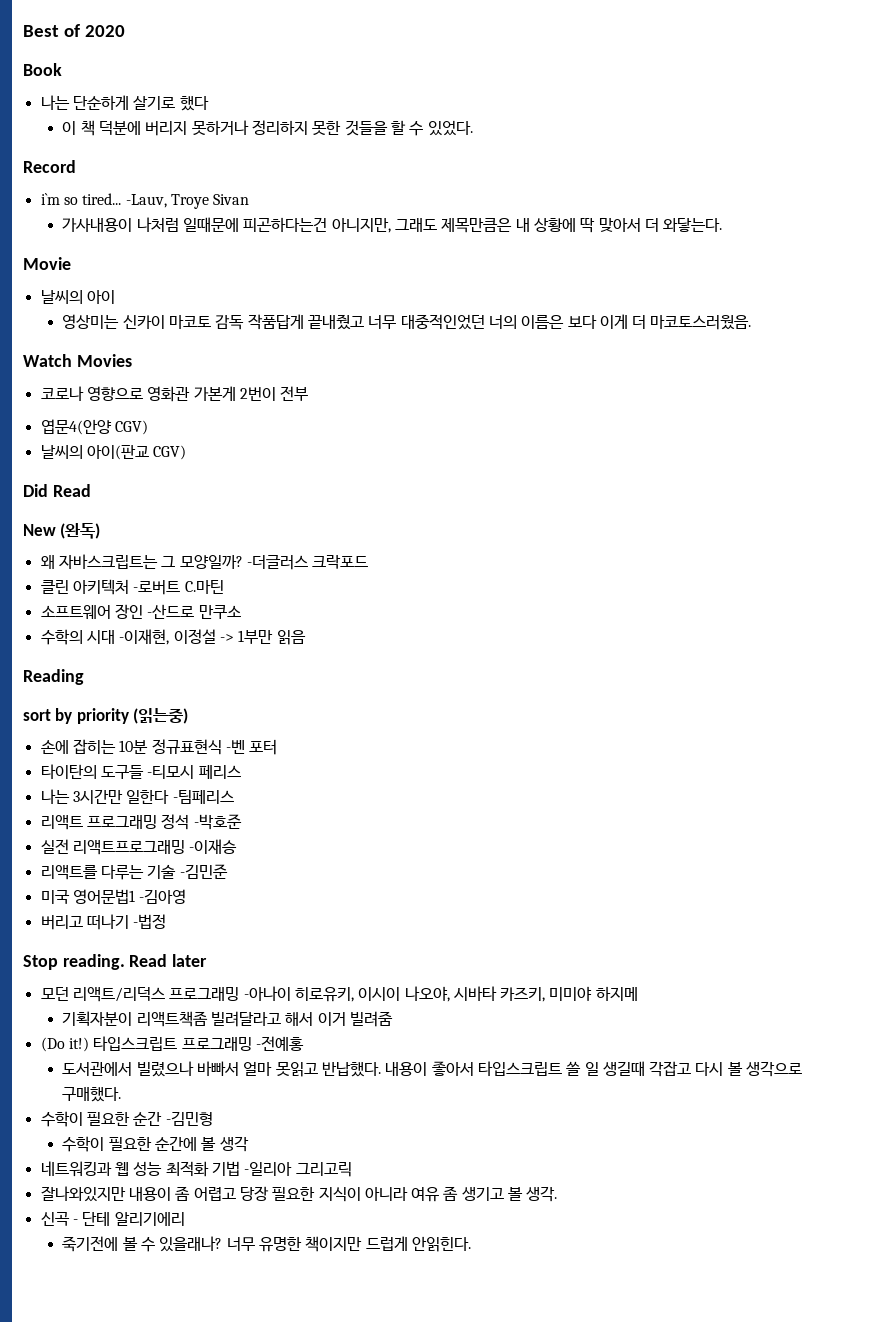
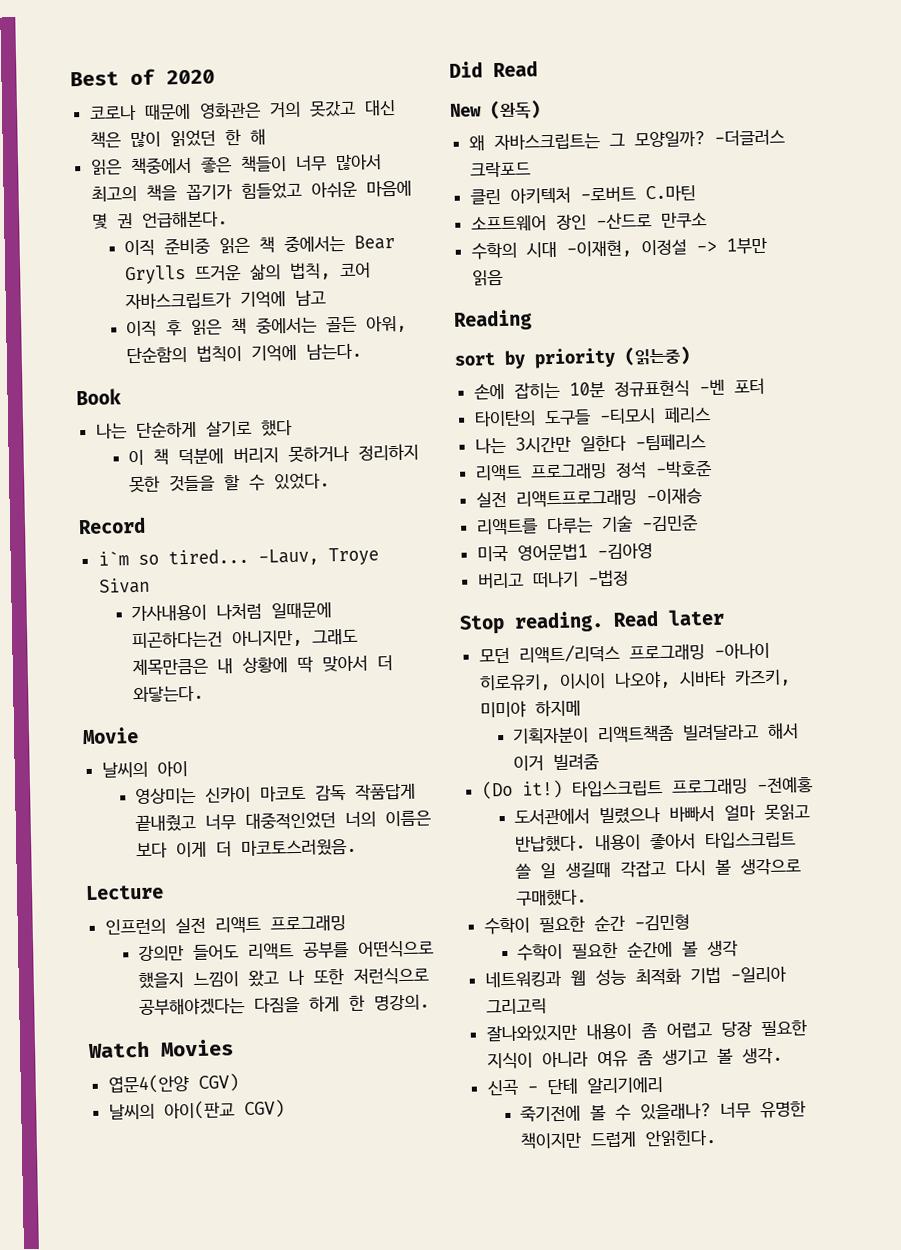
+ 코로나 때문에 영화관은 거의 못갔고 대신 책은 많이 읽었던 한 해
+ 읽은 책중에서 좋은 책들이 너무 많아서 최고의 책을 꼽기가 힘들었고 아쉬운 마음에 몇 권 언급해본다.
+ 이직 준비중 읽은 책 중에서는 Bear Grylls 뜨거운 삶의 법칙, 코어 자바스크립트가 기억에 남고
+ 이직 후 읽은 책 중에서는 골든 아워, 단순함의 법칙이 기억에 남는다.
+ Lecture
+ 인프런의 실전 리액트 프로그래밍
+ 강의만 들어도 리액트 공부를 어떤식으로 했을지 느낌이 왔고 나 또한 저런식으로 공부해야겠다는 다짐을 하게 한 명강의.
  Watch Movies
- 코로나 영향으로 영화관 가본게 2번이 전부

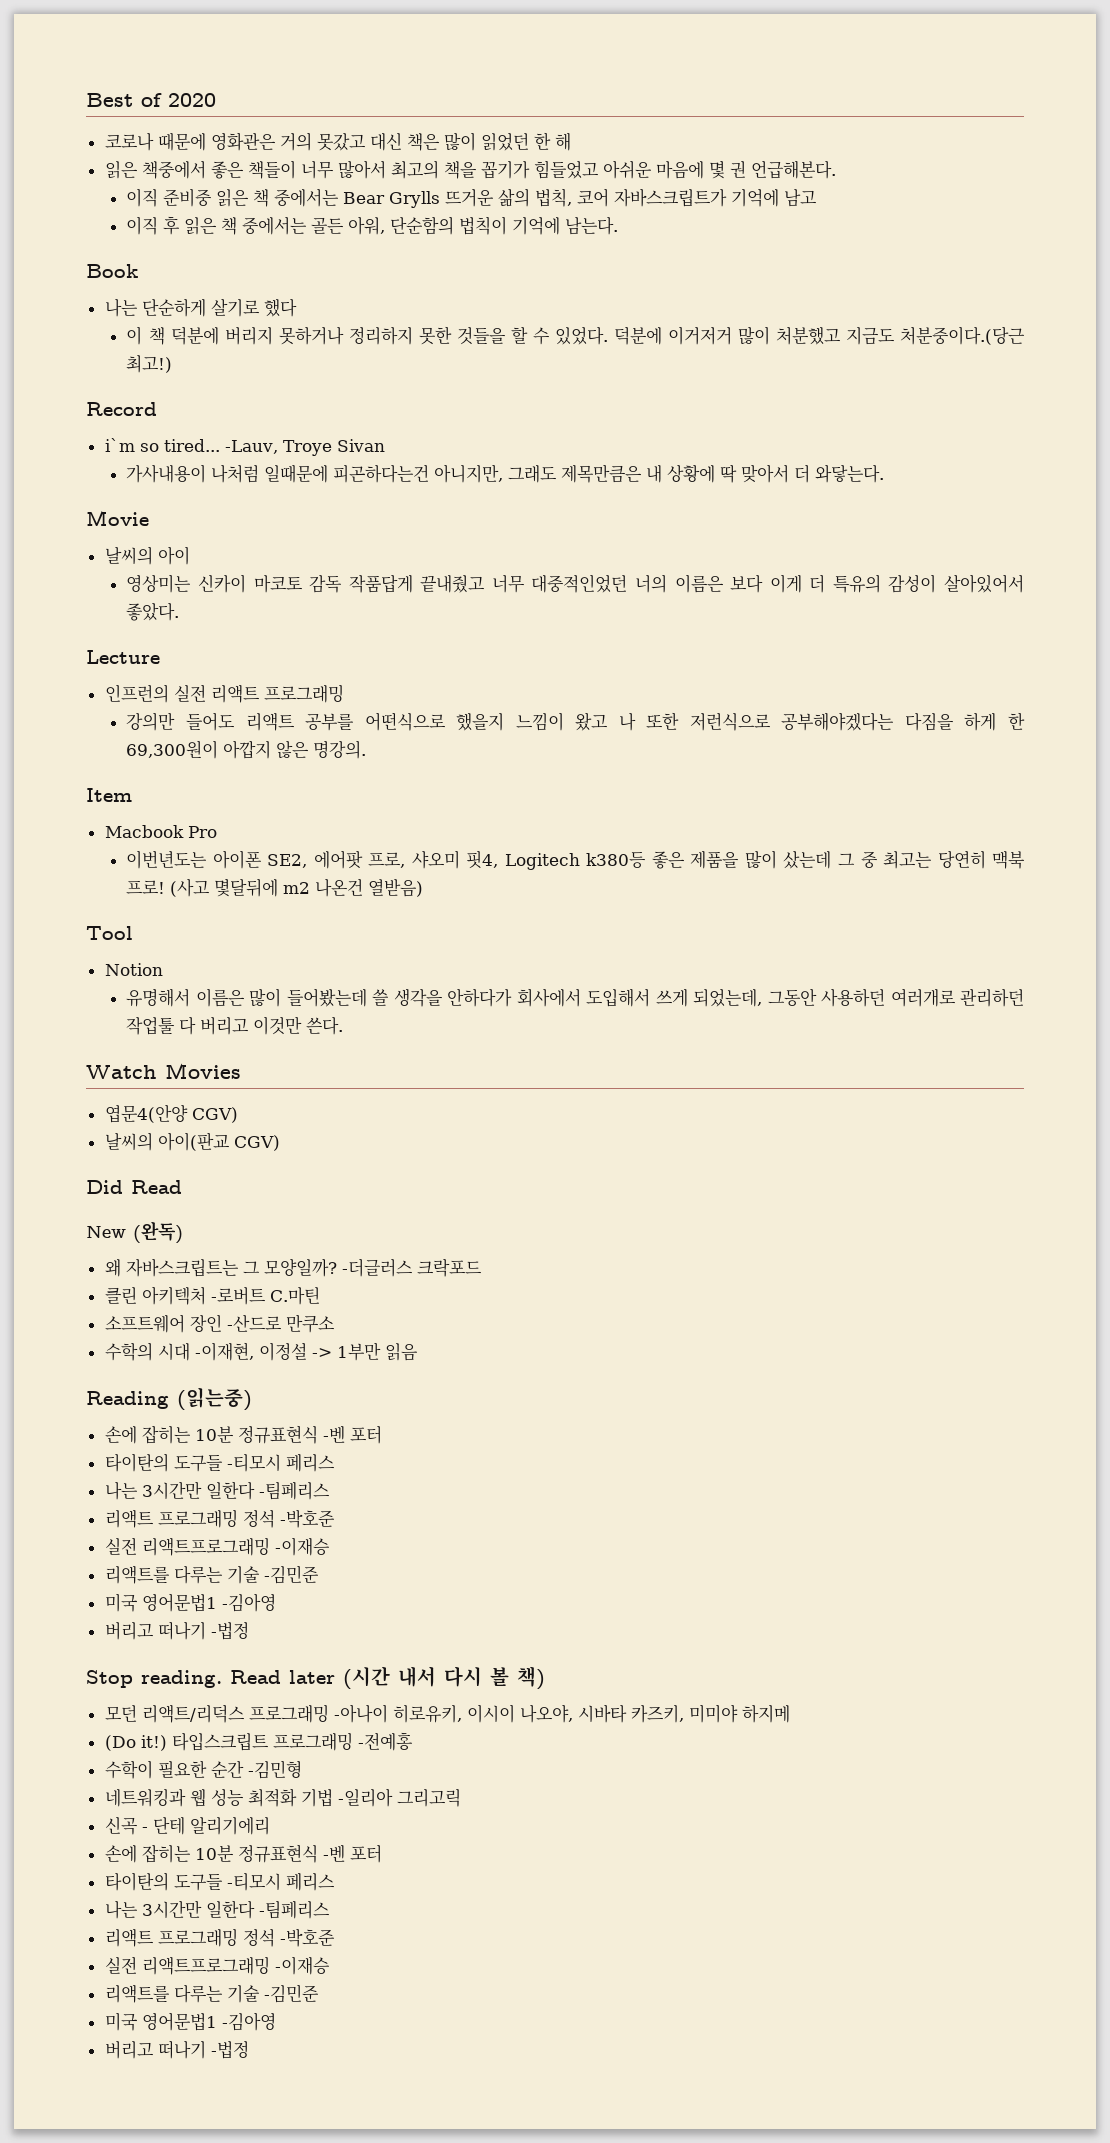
+ 덕분에 이거저거 많이 처분했고 지금도 처분중이다.(당근 최고!)
- 영상미는 신카이 마코토 감독 작품답게 끝내줬고 너무 대중적인었던 너의 이름은 보다 이게 더 마코토스러웠음.
+ 영상미는 신카이 마코토 감독 작품답게 끝내줬고 너무 대중적인었던 너의 이름은 보다 이게 더 특유의 감성이 살아있어서 좋았다.
- 강의만 들어도 리액트 공부를 어떤식으로 했을지 느낌이 왔고 나 또한 저런식으로 공부해야겠다는 다짐을 하게 한 명강의.
+ 강의만 들어도 리액트 공부를 어떤식으로 했을지 느낌이 왔고 나 또한 저런식으로 공부해야겠다는 다짐을 하게 한 69,300원이 아깝지 않은 명강의.
+ Item
+ Macbook Pro
+ 이번년도는 아이폰 SE2, 에어팟 프로, 샤오미 핏4, Logitech k380등 좋은 제품을 많이 샀는데 그 중 최고는 당연히 맥북 프로! (사고 몇달뒤에 m2 나온건 열받음)
+ Tool
+ Notion
+ 유명해서 이름은 많이 들어봤는데 쓸 생각을 안하다가 회사에서 도입해서 쓰게 되었는데, 그동안 사용하던 여러개로 관리하던 작업툴 다 버리고 이것만 쓴다.
- Reading
- sort by priority (읽는중)
+ Reading (읽는중)
- Read later
+ Read later (시간 내서 다시 볼 책)
- 기획자분이 리액트책좀 빌려달라고 해서 이거 빌려줌
- 도서관에서 빌렸으나 바빠서 얼마 못읽고 반납했다. 내용이 좋아서 타입스크립트 쓸 일 생길때 각잡고 다시 볼 생각으로 구매했다.
- 수학이 필요한 순간에 볼 생각
- 잘나와있지만 내용이 좀 어렵고 당장 필요한 지식이 아니라 여유 좀 생기고 볼 생각.
  신곡 - 단테 알리기에리
- 죽기전에 볼 수 있을래나? 너무 유명한 책이지만 드럽게 안읽힌다.
+ 손에 잡히는 10분 정규표현식 -벤 포터
+ 타이탄의 도구들 -티모시 페리스
+ 나는 3시간만 일한다 -팀페리스
+ 리액트 프로그래밍 정석 -박호준
+ 실전 리액트프로그래밍 -이재승
+ 리액트를 다루는 기술 -김민준
+ 미국 영어문법1 -김아영
+ 버리고 떠나기 -법정

